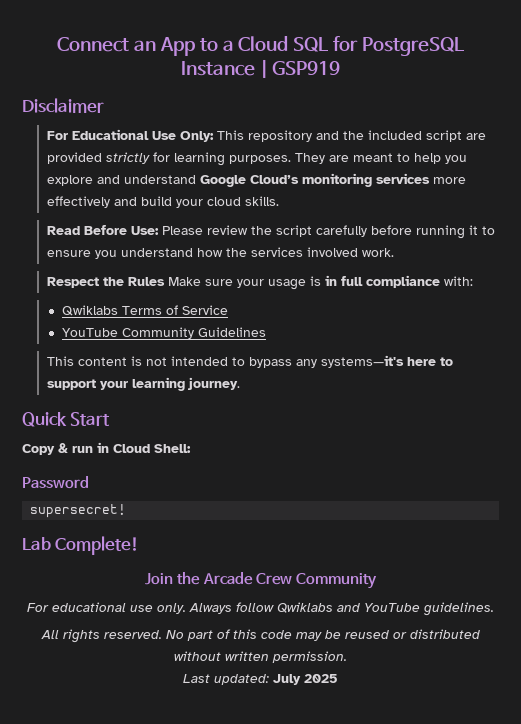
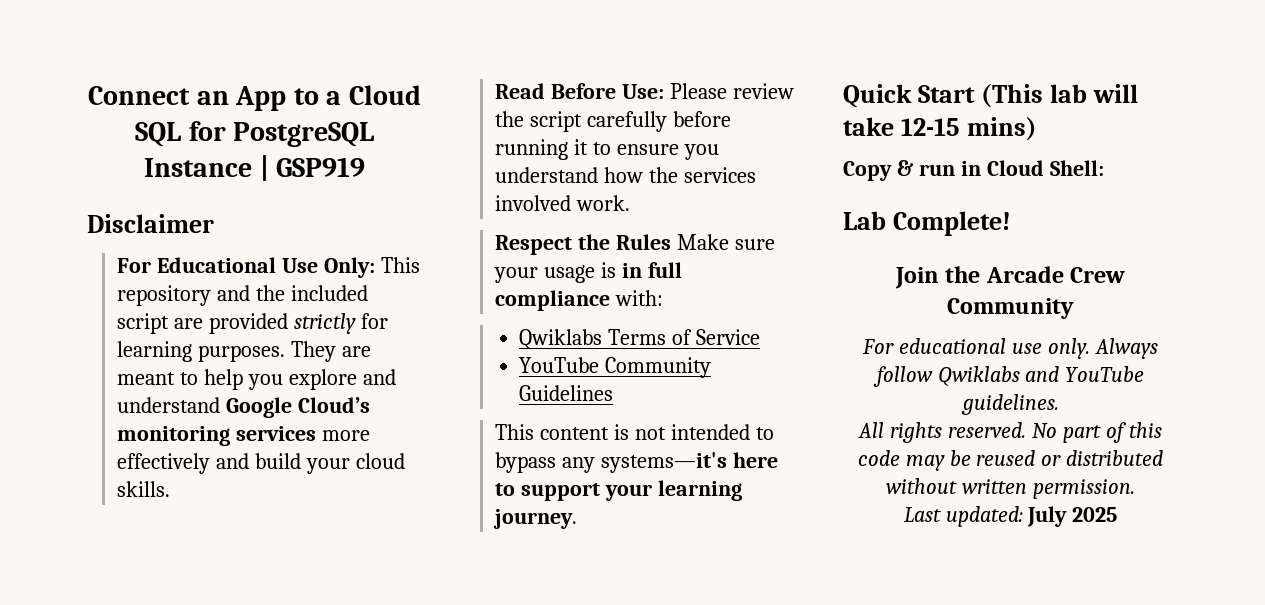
- Quick Start
+ Quick Start (This lab will take 12-15 mins)
- Password
- supersecret!

